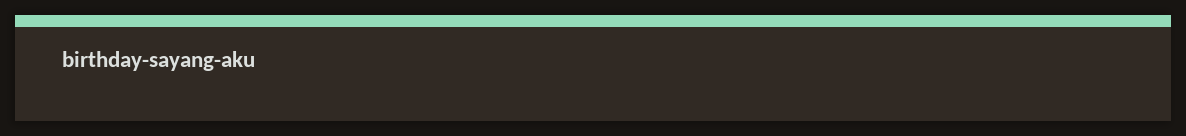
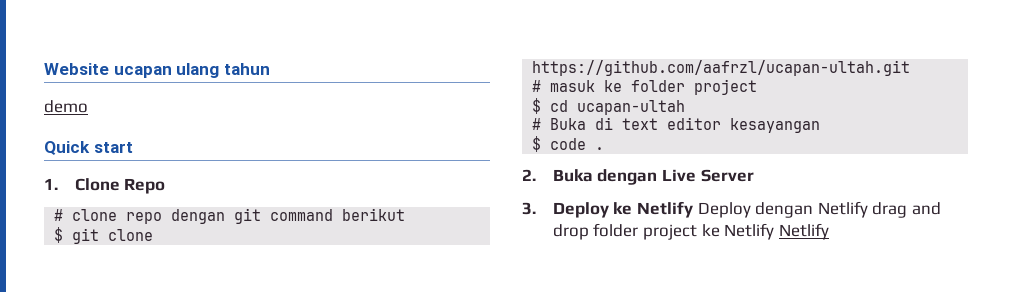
- birthday-sayang-aku
+ Website ucapan ulang tahun
+ demo
+ Quick start
+ 1. Clone Repo
+ # clone repo dengan git command berikut
+ $ git clone https://github.com/aafrzl/ucapan-ultah.git
+ # masuk ke folder project
+ $ cd ucapan-ultah
+ # Buka di text editor kesayangan
+ $ code .
+ 2. Buka dengan Live Server
+ 3. Deploy ke Netlify Deploy dengan Netlify drag and drop folder project ke Netlify Netlify

